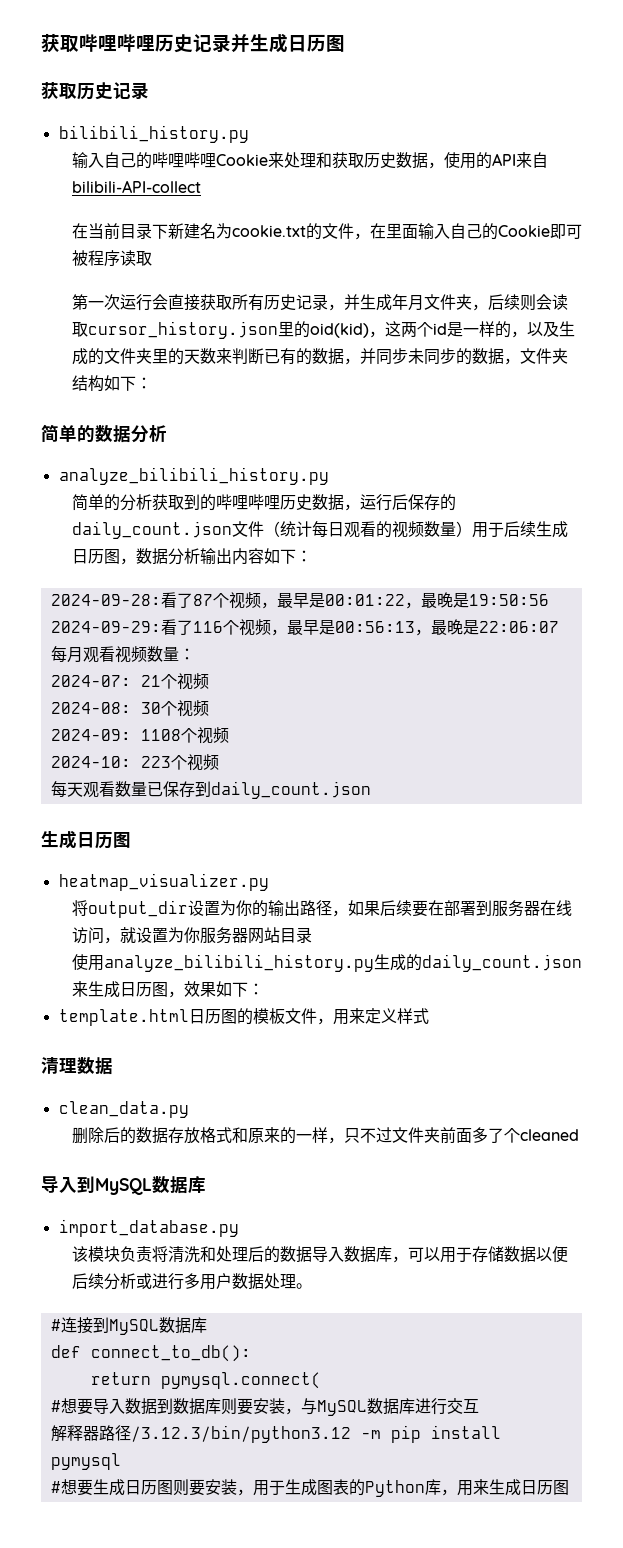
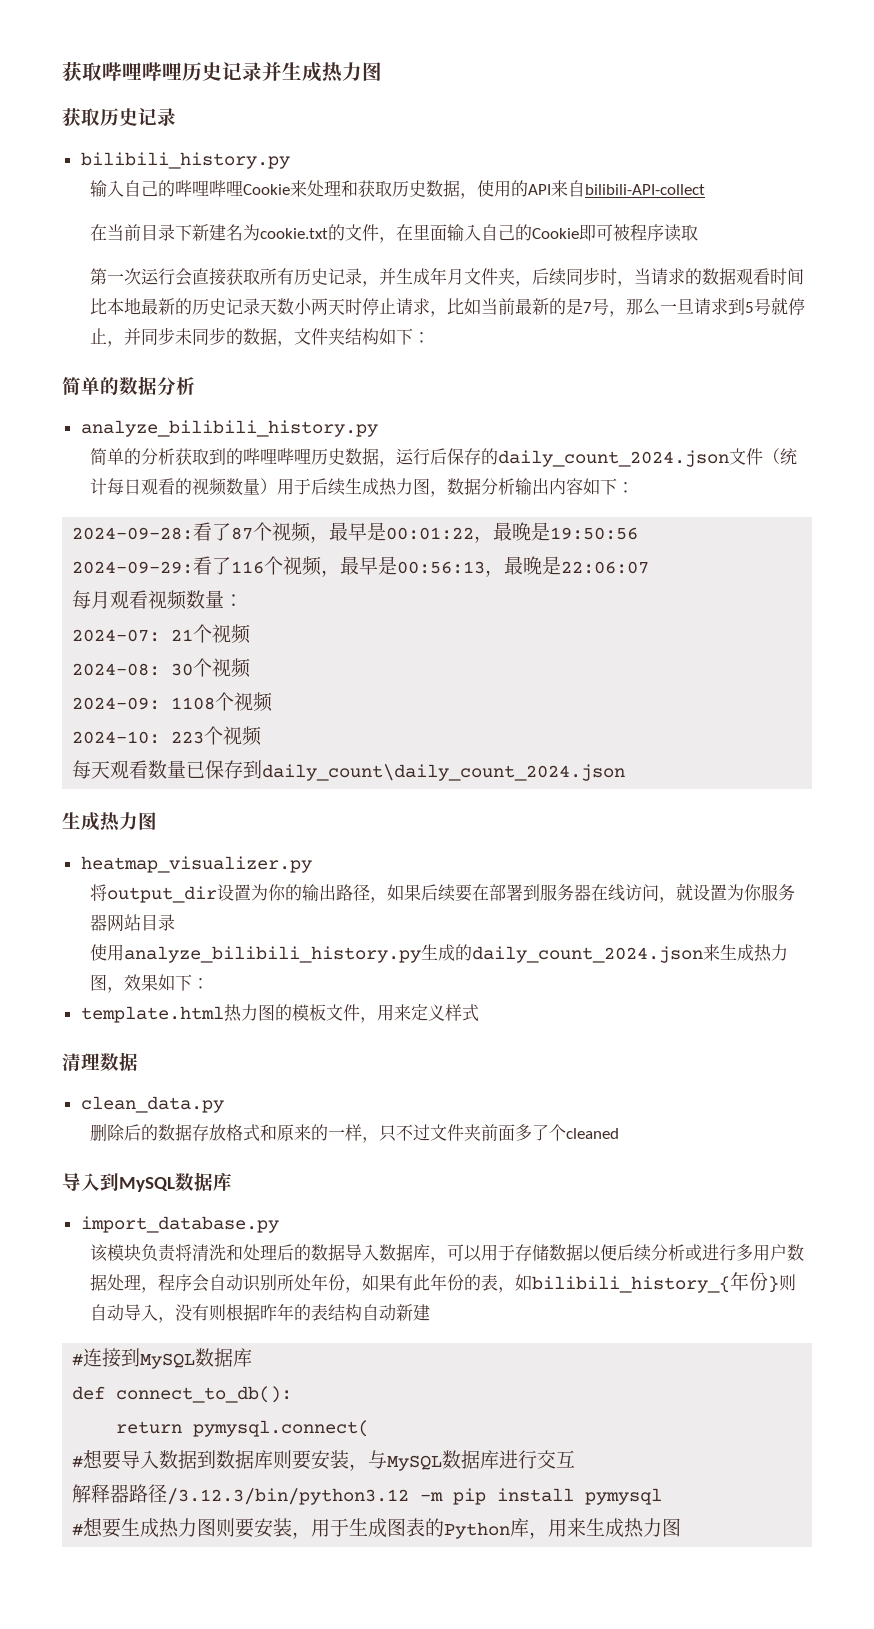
- 获取哔哩哔哩历史记录并生成日历图
+ 获取哔哩哔哩历史记录并生成热力图
- 第一次运行会直接获取所有历史记录，并生成年月文件夹，后续则会读取cursor_history.json里的oid(kid)，这两个id是一样的，以及生成的文件夹里的天数来判断已有的数据，并同步未同步的数据，文件夹结构如下：
+ 第一次运行会直接获取所有历史记录，并生成年月文件夹，后续同步时，当请求的数据观看时间比本地最新的历史记录天数小两天时停止请求，比如当前最新的是7号，那么一旦请求到5号就停止，并同步未同步的数据，文件夹结构如下：
- 简单的分析获取到的哔哩哔哩历史数据，运行后保存的daily_count.json文件（统计每日观看的视频数量）用于后续生成日历图，数据分析输出内容如下：
+ 简单的分析获取到的哔哩哔哩历史数据，运行后保存的daily_count_2024.json文件（统计每日观看的视频数量）用于后续生成热力图，数据分析输出内容如下：
- 每天观看数量已保存到daily_count.json
- 生成日历图
+ 每天观看数量已保存到daily_count\daily_count_2024.json
+ 生成热力图
- 使用analyze_bilibili_history.py生成的daily_count.json来生成日历图，效果如下：
+ 使用analyze_bilibili_history.py生成的daily_count_2024.json来生成热力图，效果如下：
- template.html日历图的模板文件，用来定义样式
+ template.html热力图的模板文件，用来定义样式
- 该模块负责将清洗和处理后的数据导入数据库，可以用于存储数据以便后续分析或进行多用户数据处理。
+ 该模块负责将清洗和处理后的数据导入数据库，可以用于存储数据以便后续分析或进行多用户数据处理，程序会自动识别所处年份，如果有此年份的表，如bilibili_history_{年份}则自动导入，没有则根据昨年的表结构自动新建
- #想要生成日历图则要安装，用于生成图表的Python库，用来生成日历图
+ #想要生成热力图则要安装，用于生成图表的Python库，用来生成热力图

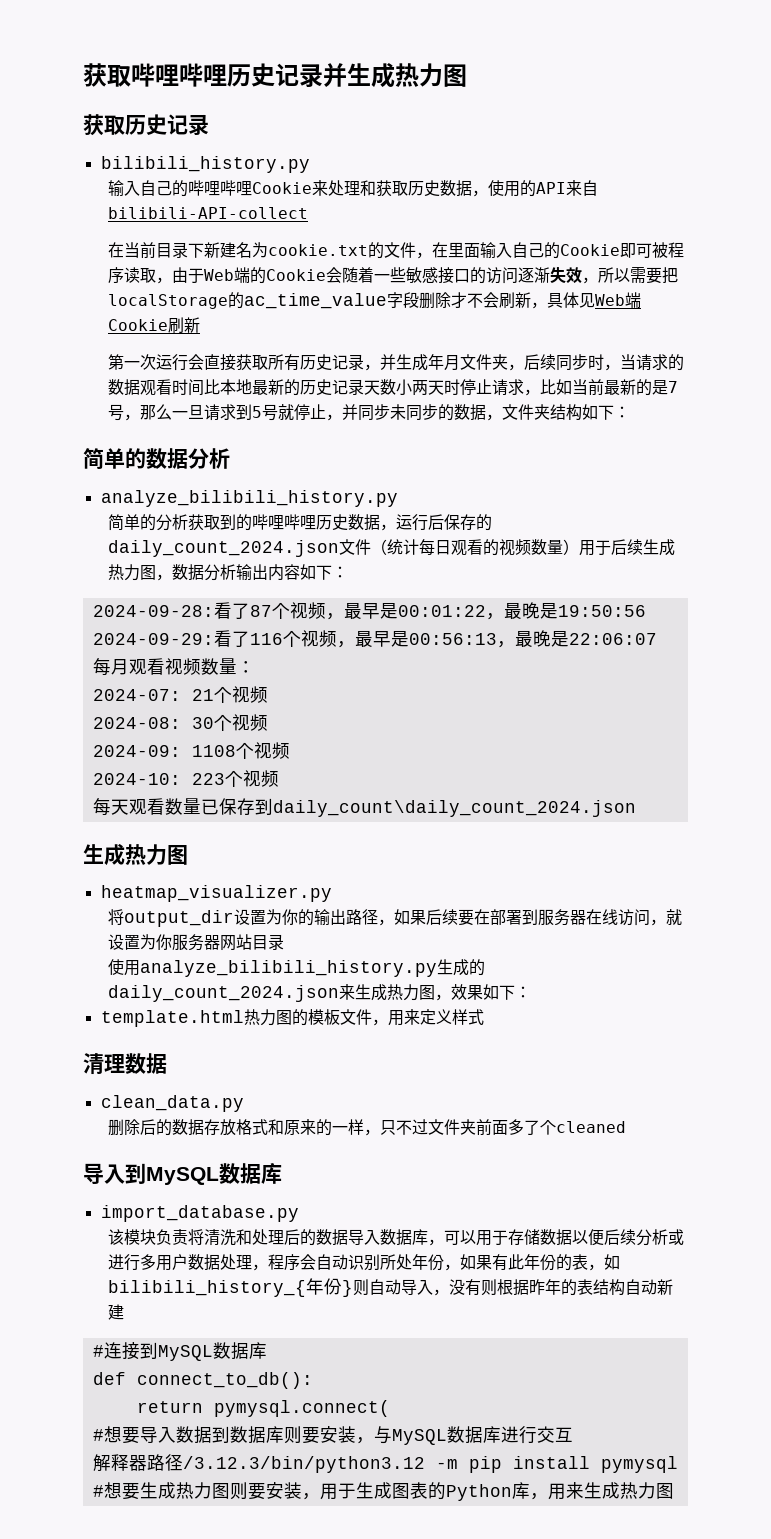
- 在当前目录下新建名为cookie.txt的文件，在里面输入自己的Cookie即可被程序读取
+ 在当前目录下新建名为cookie.txt的文件，在里面输入自己的Cookie即可被程序读取，由于Web端的Cookie会随着一些敏感接口的访问逐渐失效，所以需要把localStorage的ac_time_value字段删除才不会刷新，具体见Web端Cookie刷新

